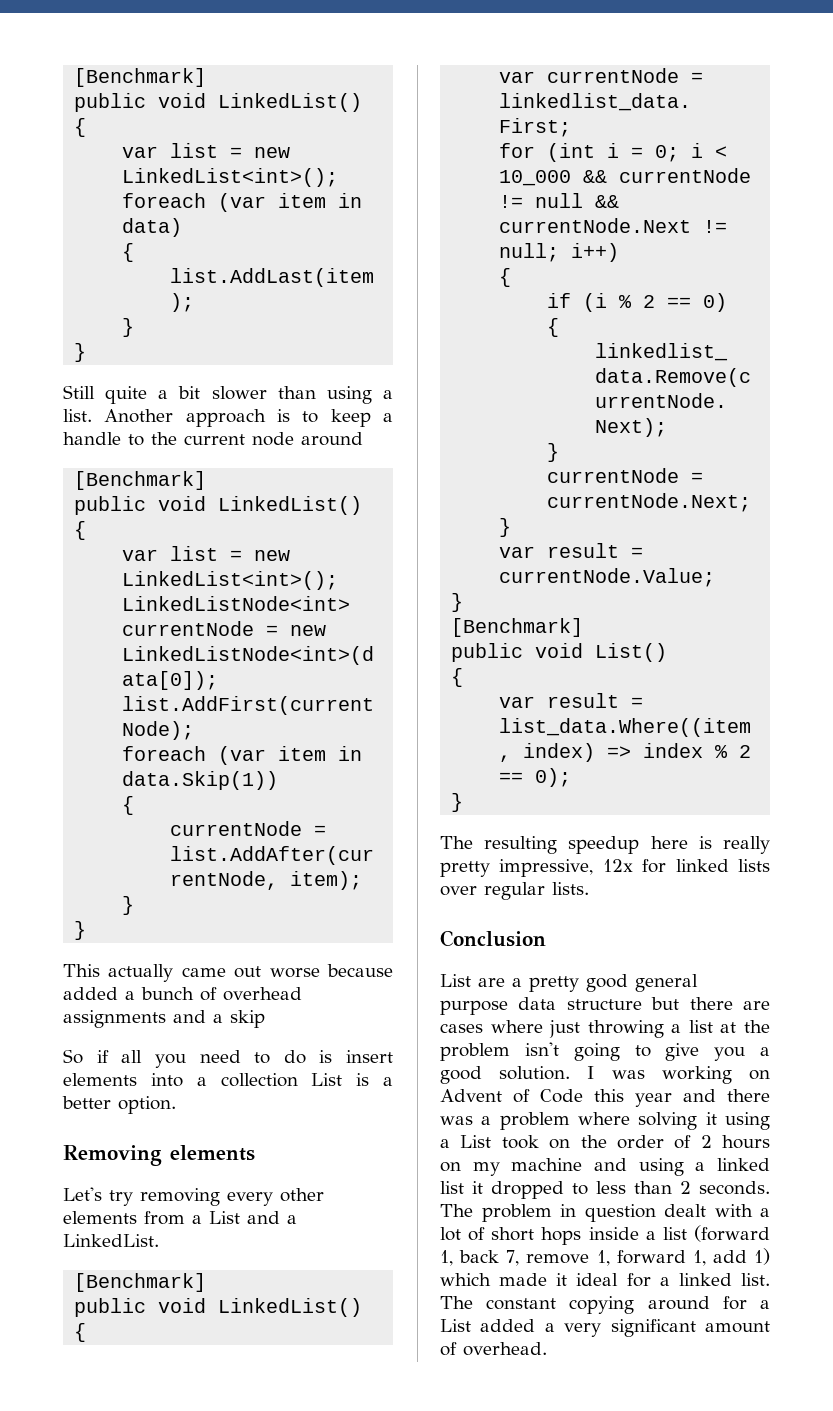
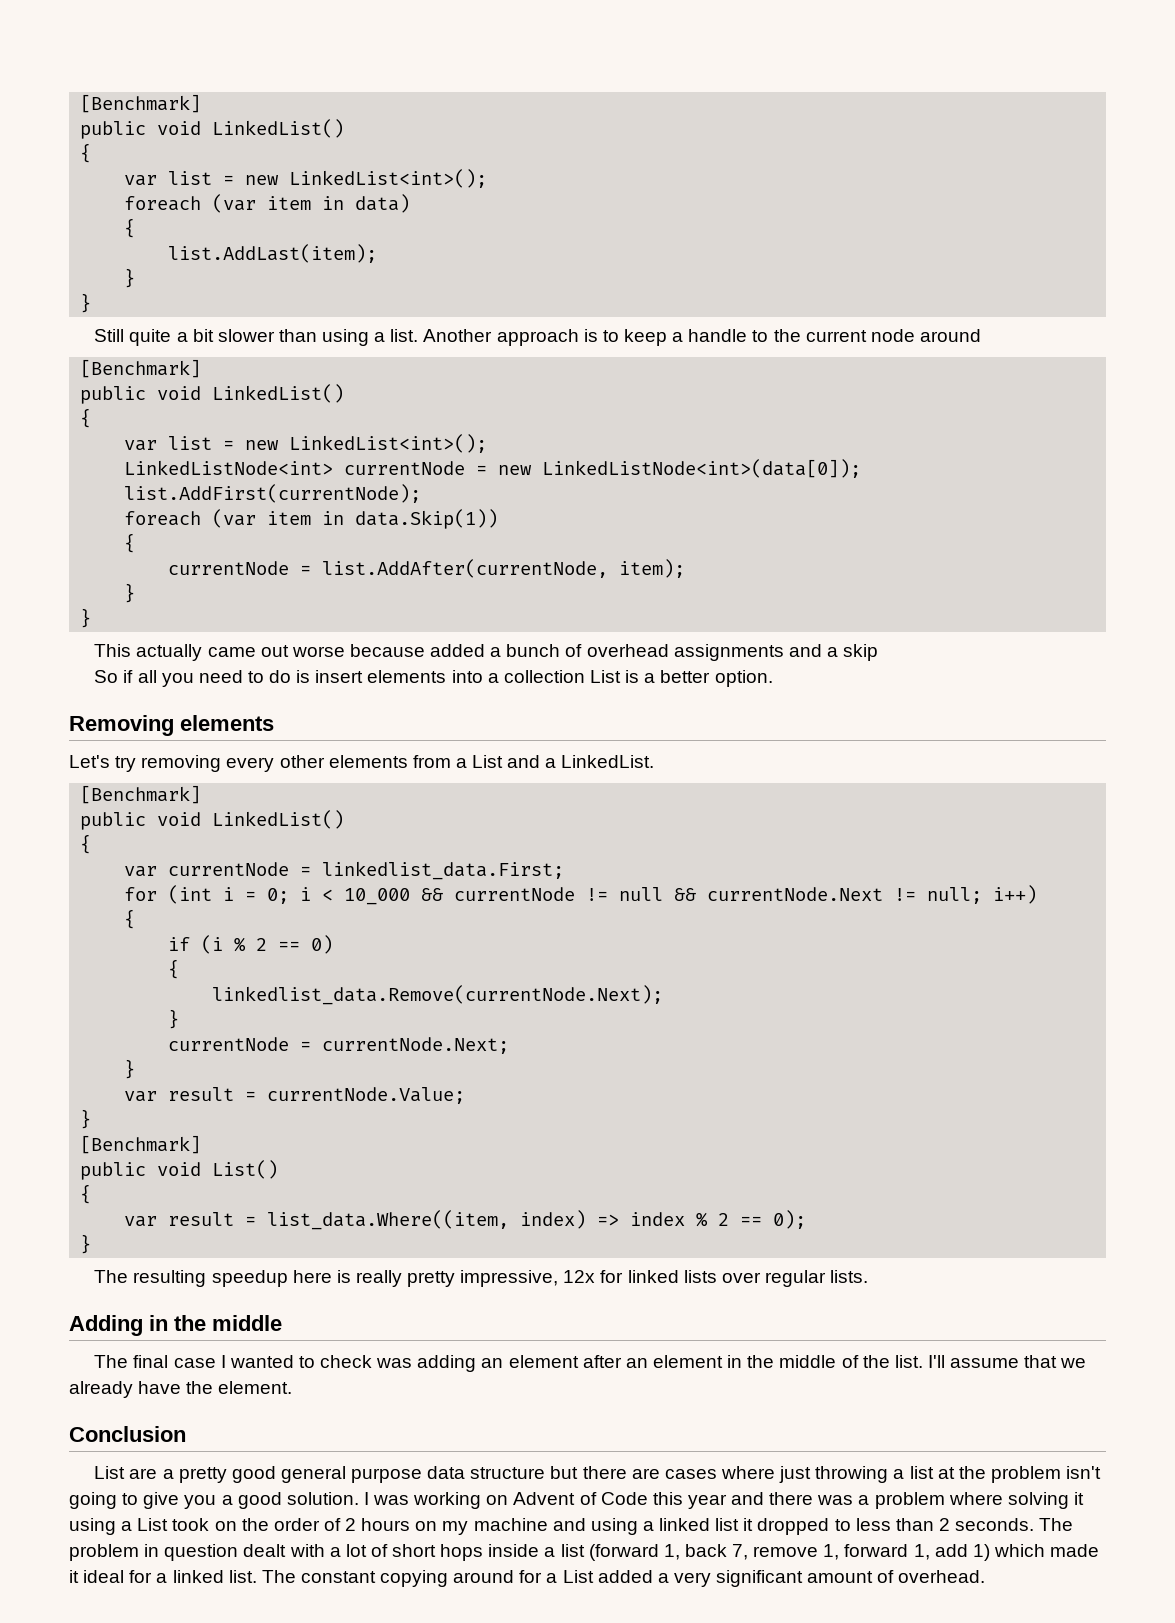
+ Adding in the middle
+ The final case I wanted to check was adding an element after an element in the middle of the list. I'll assume that we already have the element.

